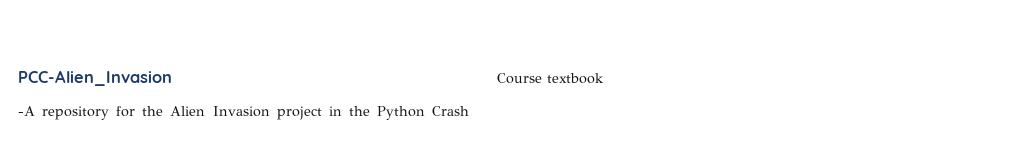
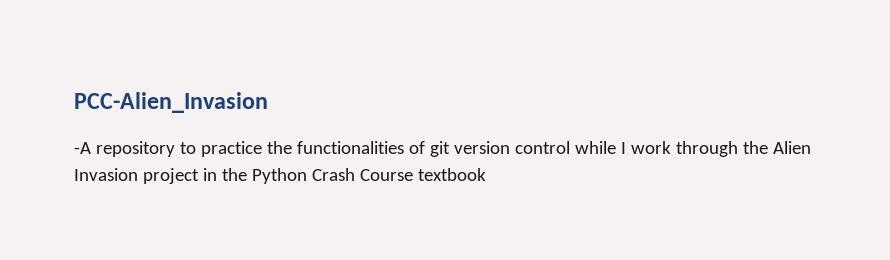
- -A repository for the Alien Invasion project in the Python Crash Course textbook
+ -A repository to practice the functionalities of git version control while I work through the Alien Invasion project in the Python Crash Course textbook

